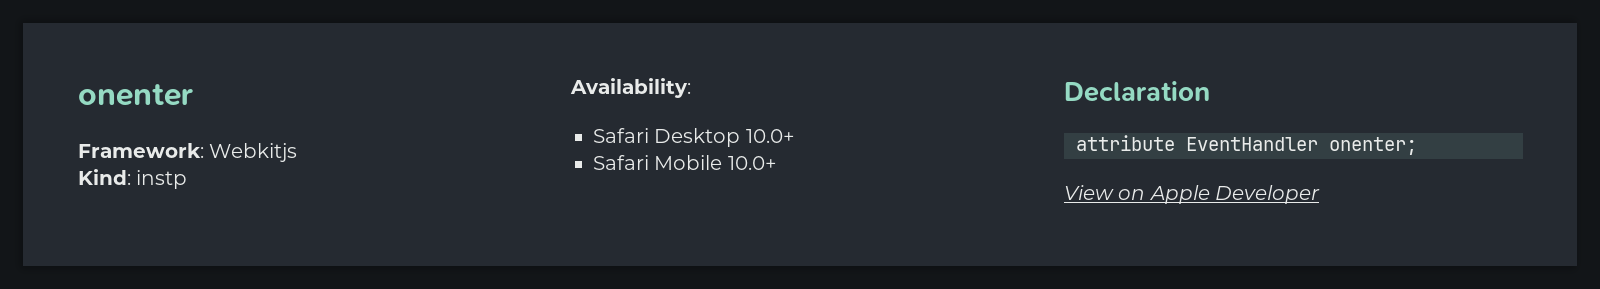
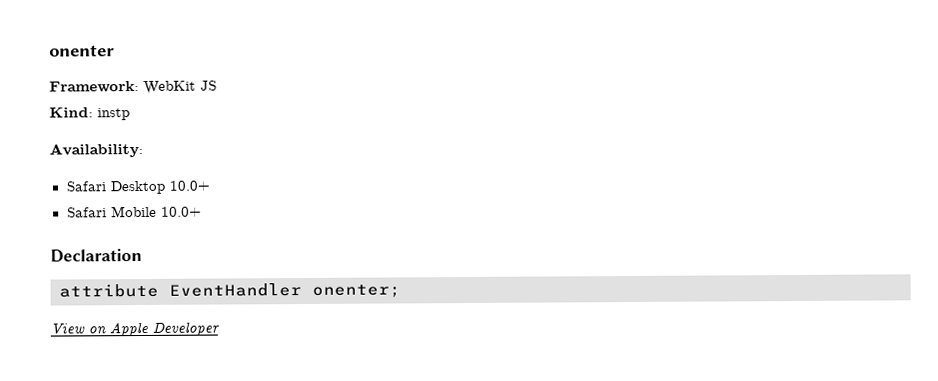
- Framework: Webkitjs
+ Framework: WebKit JS

